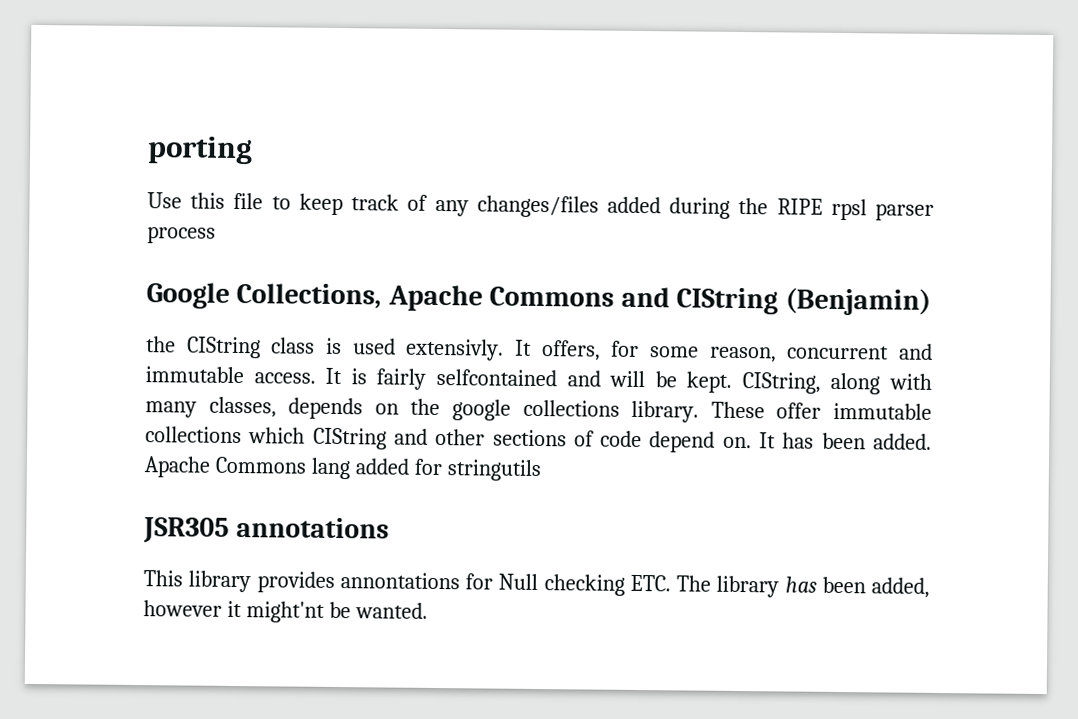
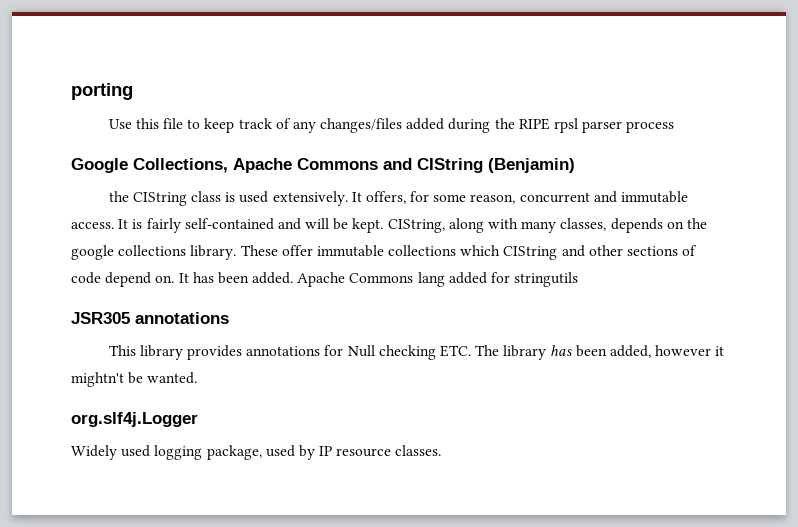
- the CIString class is used extensivly.
+ the CIString class is used extensively.
- It is fairly selfcontained and will be kept.
+ It is fairly self-contained and will be kept.
- This library provides annontations for Null checking ETC. The library has been added, however it might'nt be wanted.
+ This library provides annotations for Null checking ETC. The library has been added, however it mightn't be wanted.
+ org.slf4j.Logger
+ Widely used logging package, used by IP resource classes.

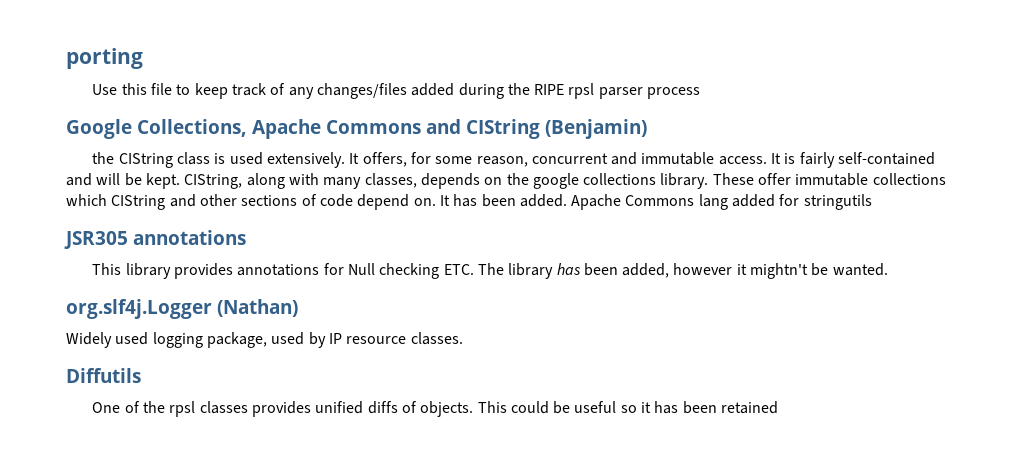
- org.slf4j.Logger
+ org.slf4j.Logger (Nathan)
+ Diffutils
+ One of the rpsl classes provides unified diffs of objects. This could be useful so it has been retained

